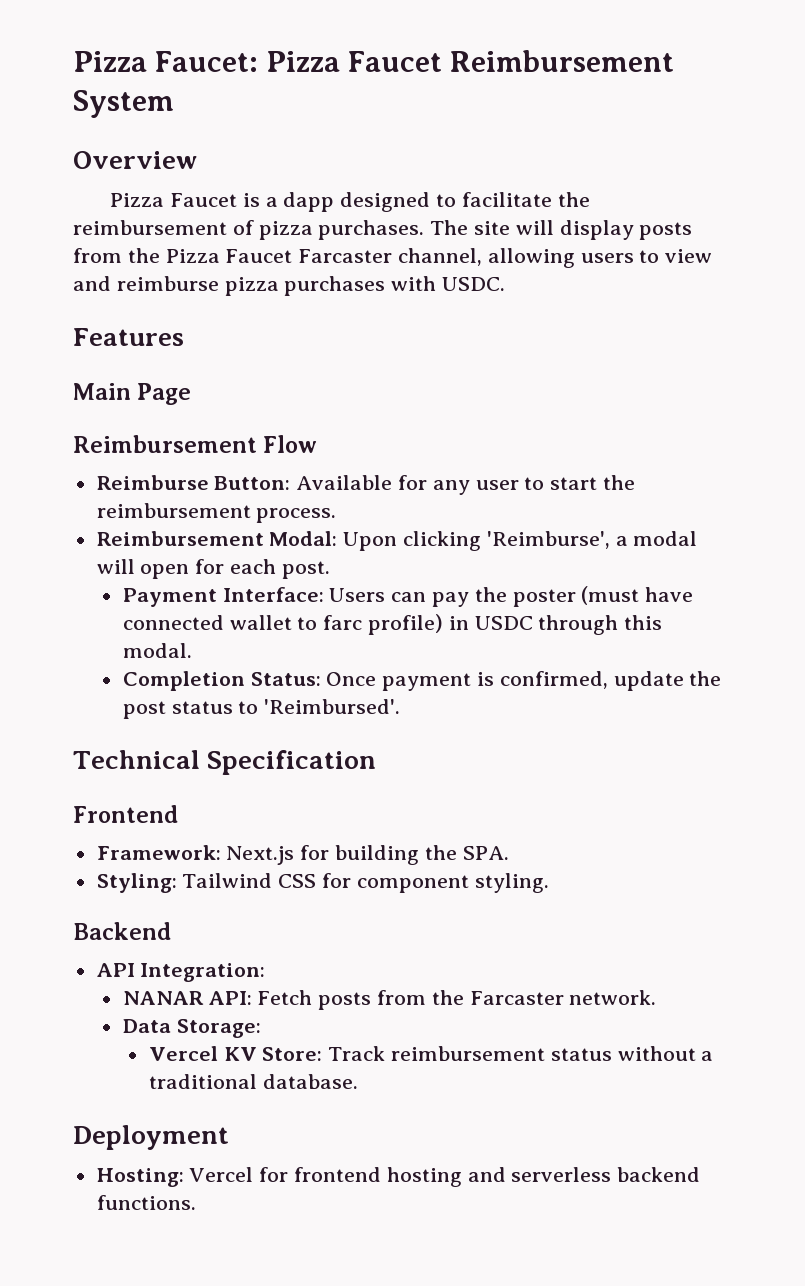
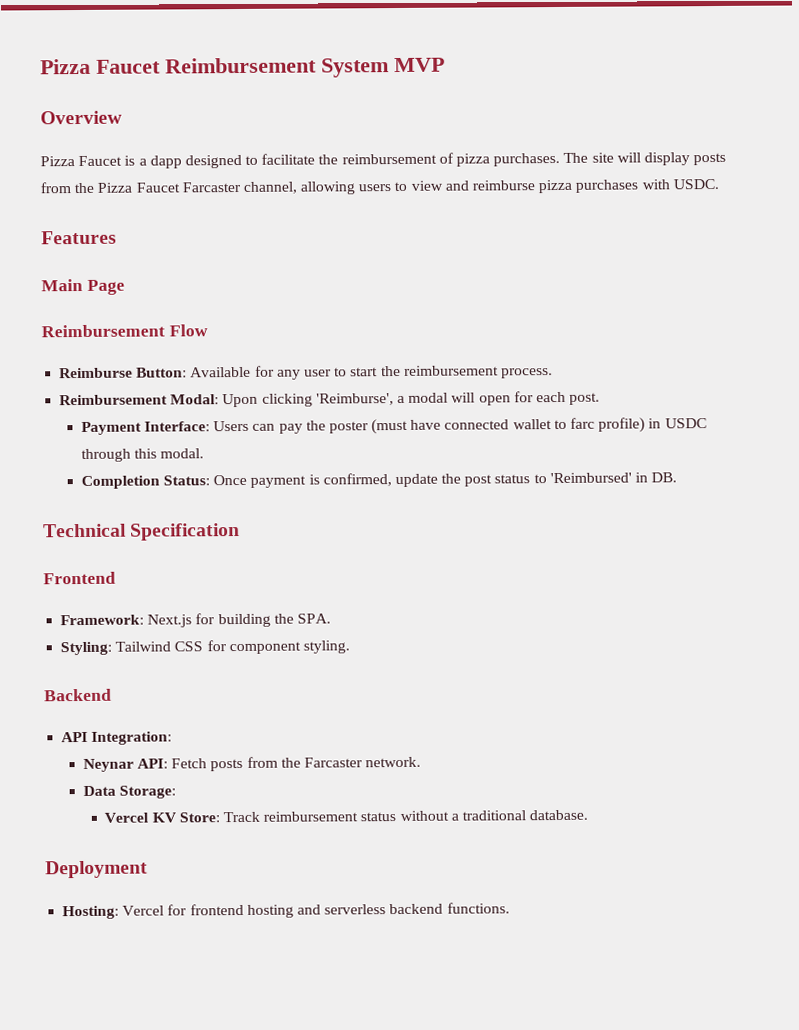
- Pizza Faucet: Pizza Faucet Reimbursement System
+ Pizza Faucet Reimbursement System MVP
- Completion Status: Once payment is confirmed, update the post status to 'Reimbursed'.
+ Completion Status: Once payment is confirmed, update the post status to 'Reimbursed' in DB.
- NANAR API: Fetch posts from the Farcaster network.
+ Neynar API: Fetch posts from the Farcaster network.

